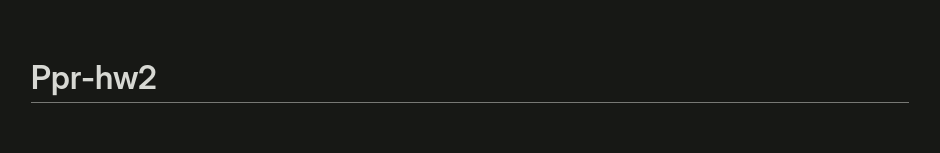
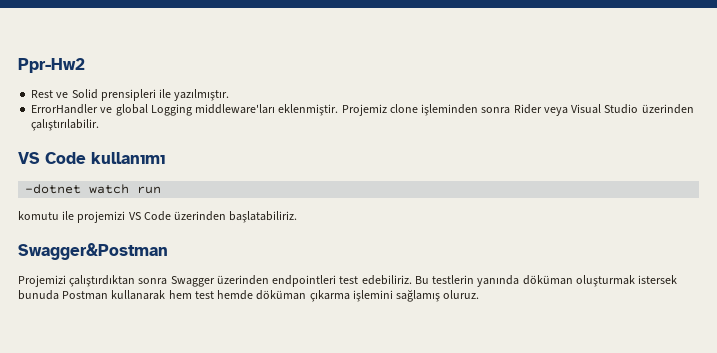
- Ppr-hw2
+ Ppr-Hw2
+ Rest ve Solid prensipleri ile yazılmıştır.
+ ErrorHandler ve global Logging middleware'ları eklenmiştir. Projemiz clone işleminden sonra Rider veya Visual Studio üzerinden çalıştırılabilir.
+ VS Code kullanımı
+ -dotnet watch run
+ komutu ile projemizi VS Code üzerinden başlatabiliriz.
+ Swagger&Postman
+ Projemizi çalıştırdıktan sonra Swagger üzerinden endpointleri test edebiliriz. Bu testlerin yanında döküman oluşturmak istersek bunuda Postman kullanarak hem test hemde döküman çıkarma işlemini sağlamış oluruz.

